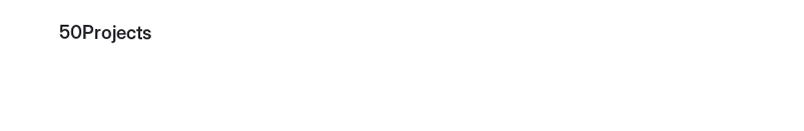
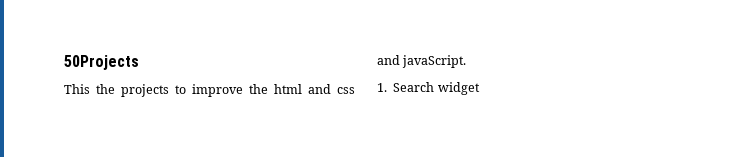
+ This the projects to improve the html and css and javaScript.
+ 1. Search widget

